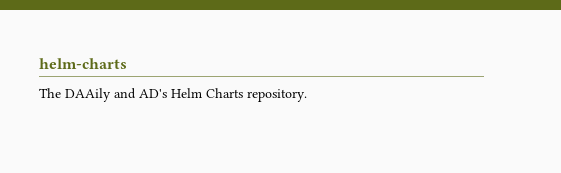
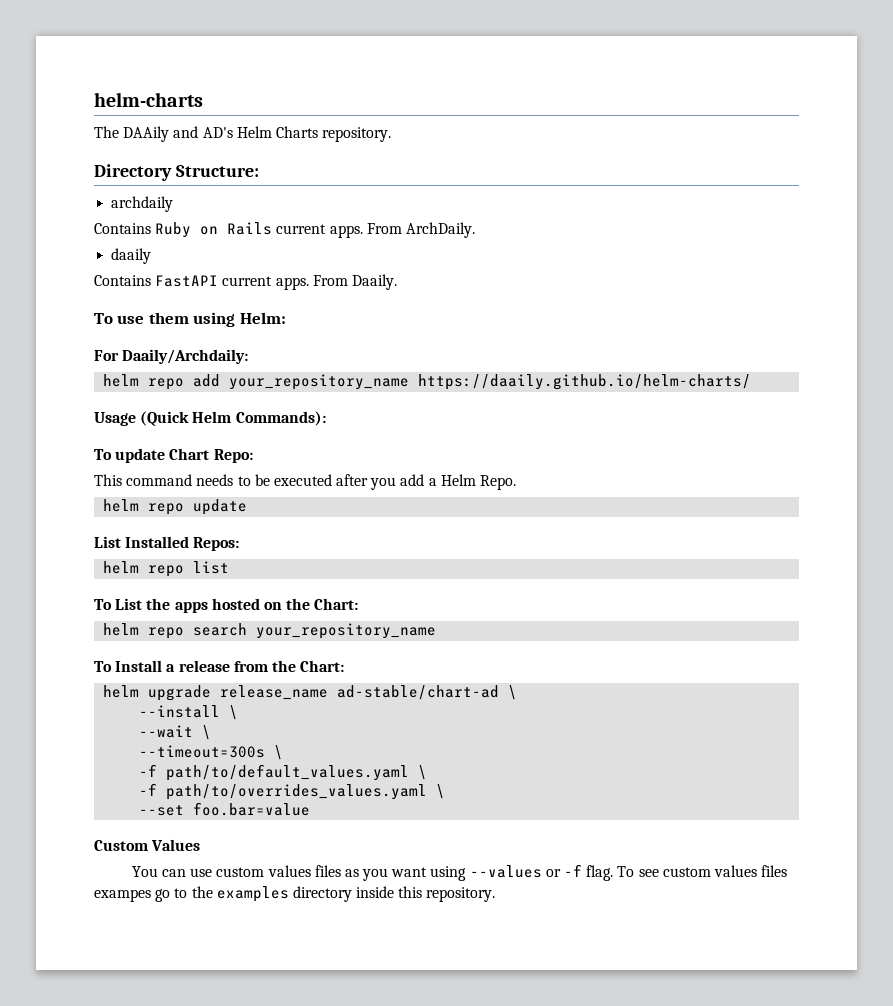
+ Directory Structure:
+ archdaily
+ Contains Ruby on Rails current apps. From ArchDaily.
+ daaily
+ Contains FastAPI current apps. From Daaily.
+ To use them using Helm:
+ For Daaily/Archdaily:
+ helm repo add your_repository_name https://daaily.github.io/helm-charts/
+ Usage (Quick Helm Commands):
+ To update Chart Repo:
+ This command needs to be executed after you add a Helm Repo.
+ helm repo update
+ List Installed Repos:
+ helm repo list
+ To List the apps hosted on the Chart:
+ helm repo search your_repository_name
+ To Install a release from the Chart:
+ helm upgrade release_name ad-stable/chart-ad \
+ --install \
+ --wait \
+ --timeout=300s \
+ -f path/to/default_values.yaml \
+ -f path/to/overrides_values.yaml \
+ --set foo.bar=value
+ Custom Values
+ You can use custom values files as you want using --values or -f flag. To see custom values files exampes go to the examples directory inside this repository.

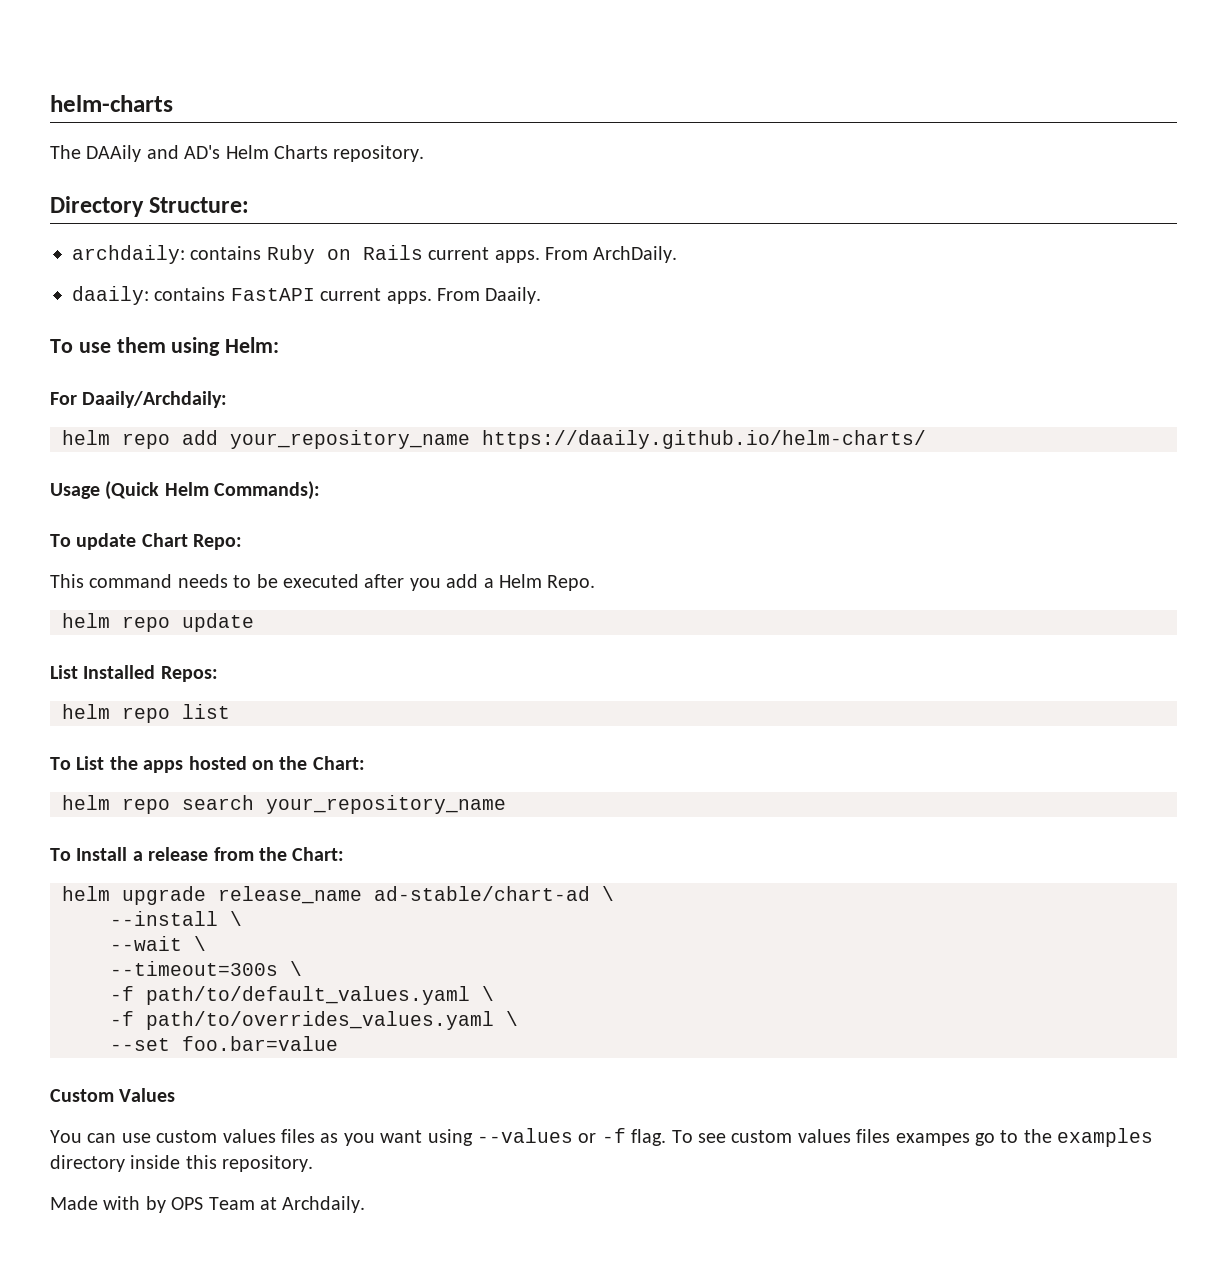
- archdaily
- Contains Ruby on Rails current apps.
+ archdaily: contains Ruby on Rails current apps.
- daaily
- Contains FastAPI current apps.
+ daaily: contains FastAPI current apps.
+ Made with by OPS Team at Archdaily.

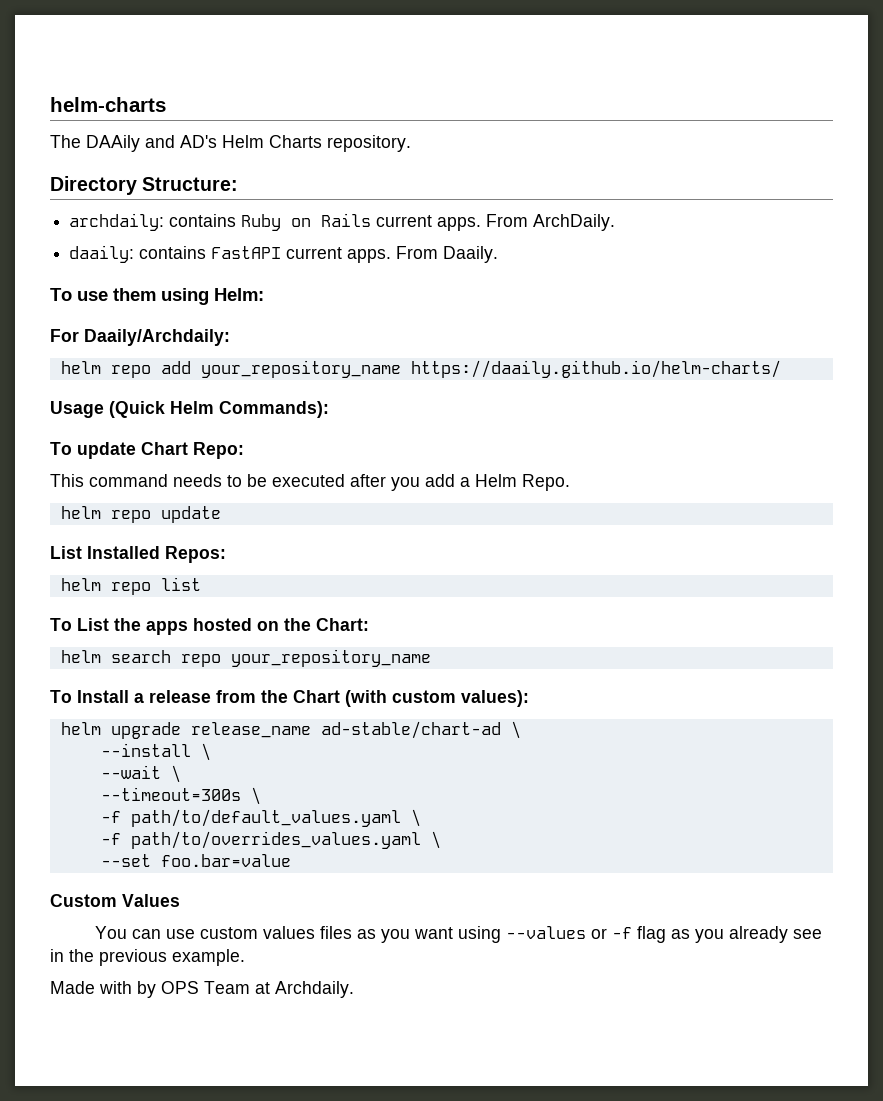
- helm repo search your_repository_name
+ helm search repo your_repository_name
- To Install a release from the Chart:
+ To Install a release from the Chart (with custom values):
- You can use custom values files as you want using --values or -f flag. To see custom values files exampes go to the examples directory inside this repository.
+ You can use custom values files as you want using --values or -f flag as you already see in the previous example.

